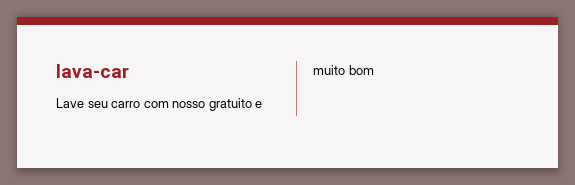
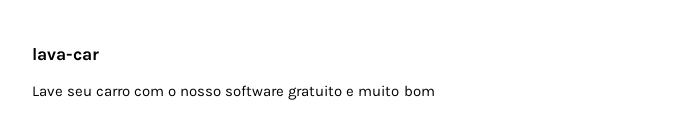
- Lave seu carro com nosso gratuito e muito bom
+ Lave seu carro com o nosso software gratuito e muito bom

